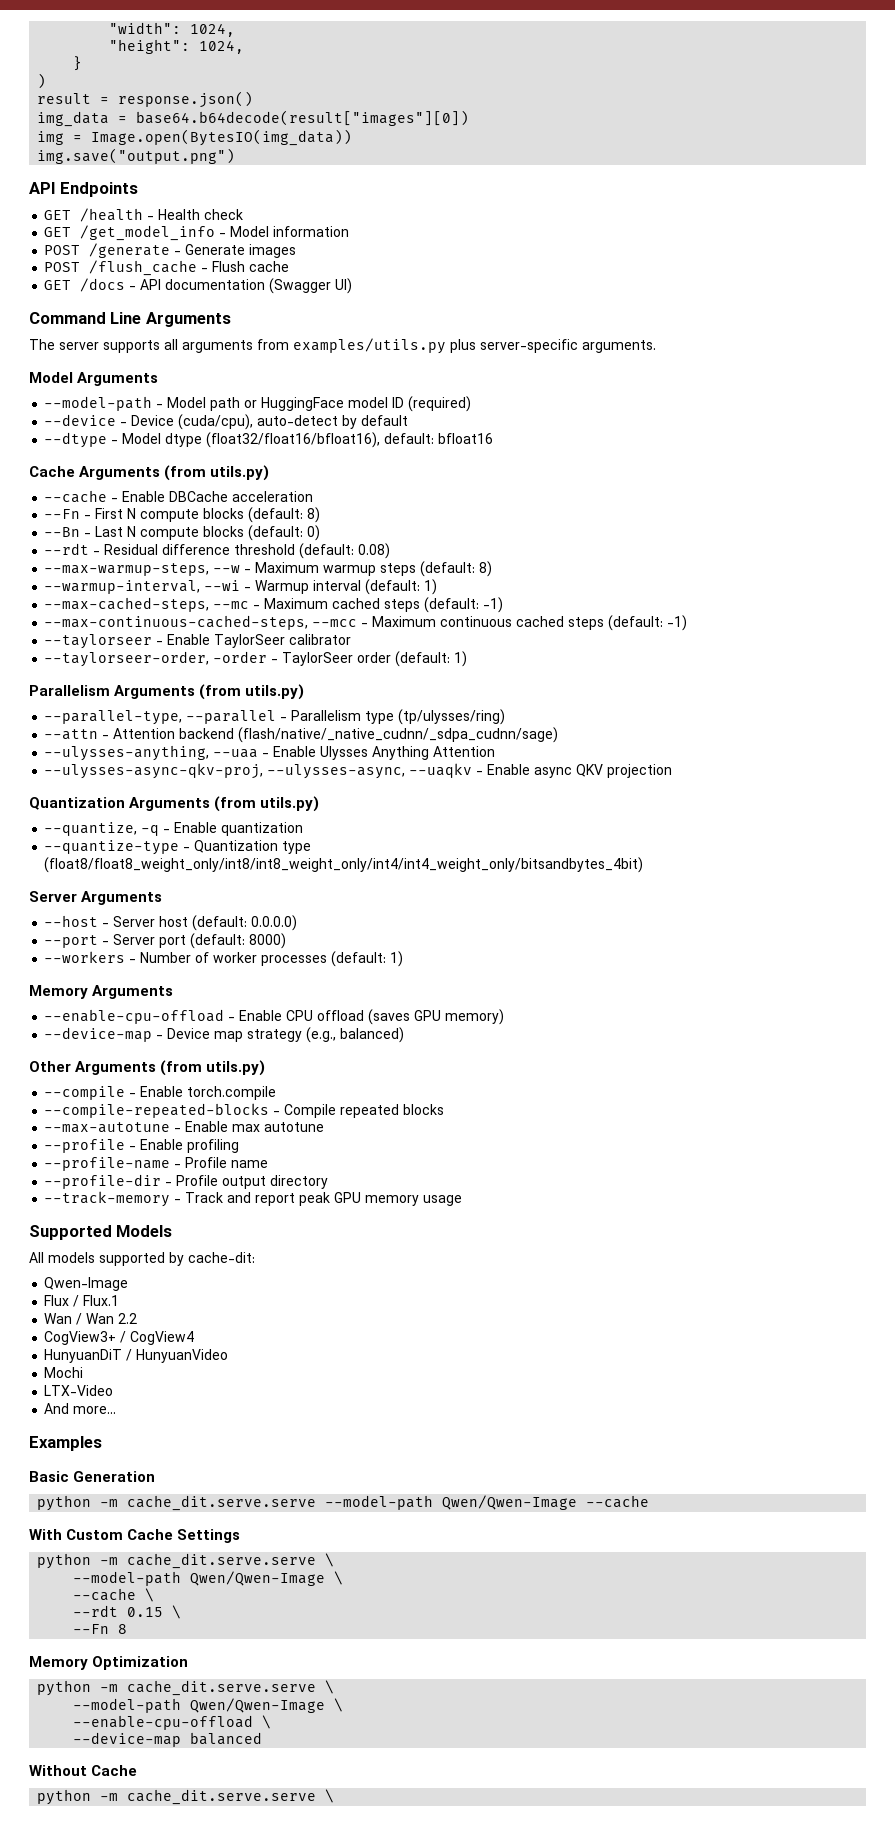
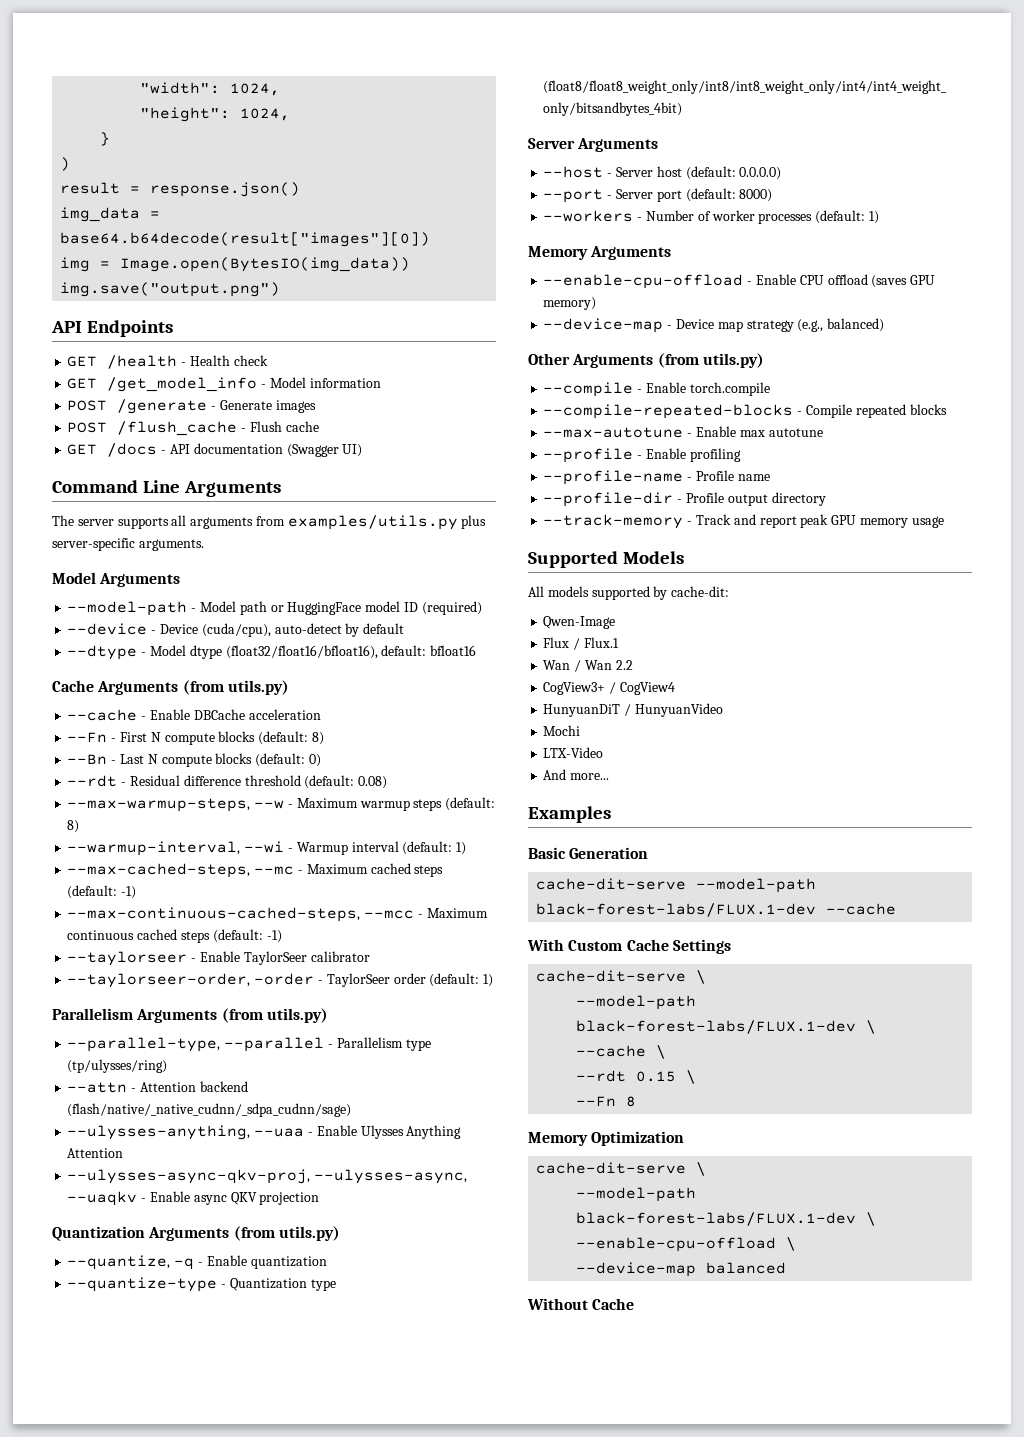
- python -m cache_dit.serve.serve --model-path Qwen/Qwen-Image --cache
+ cache-dit-serve --model-path black-forest-labs/FLUX.1-dev --cache
  With Custom Cache Settings
- python -m cache_dit.serve.serve \
- --model-path Qwen/Qwen-Image \
+ cache-dit-serve \
+ --model-path black-forest-labs/FLUX.1-dev \
  Memory Optimization
- python -m cache_dit.serve.serve \
- --model-path Qwen/Qwen-Image \
+ cache-dit-serve \
+ --model-path black-forest-labs/FLUX.1-dev \
  Without Cache
- python -m cache_dit.serve.serve \

